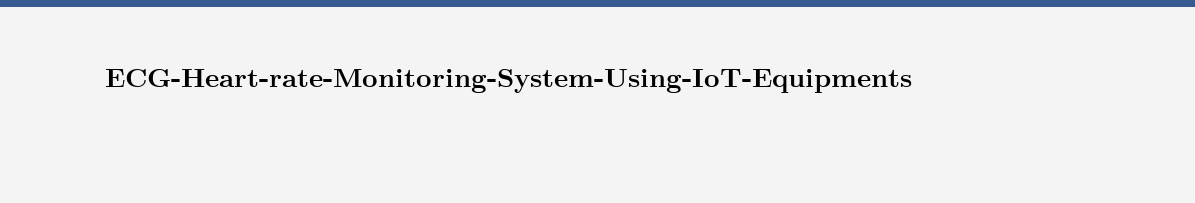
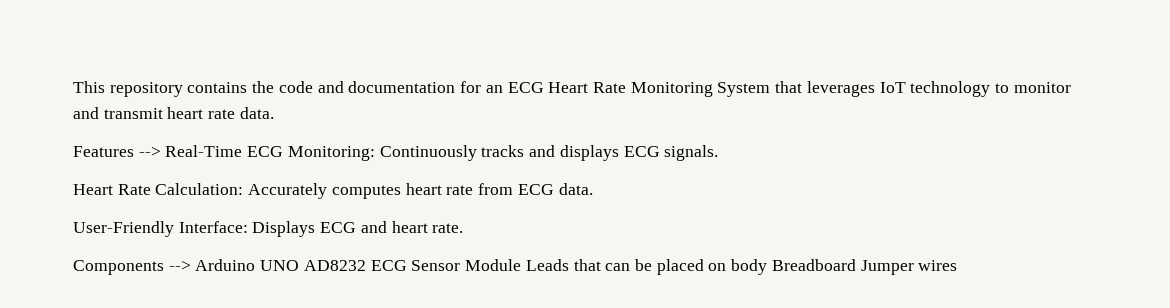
- ECG-Heart-rate-Monitoring-System-Using-IoT-Equipments
+ This repository contains the code and documentation for an ECG Heart Rate Monitoring System that leverages IoT technology to monitor and transmit heart rate data.
+ Features --> Real-Time ECG Monitoring: Continuously tracks and displays ECG signals.
+ Heart Rate Calculation: Accurately computes heart rate from ECG data.
+ User-Friendly Interface: Displays ECG and heart rate.
+ Components --> Arduino UNO AD8232 ECG Sensor Module Leads that can be placed on body Breadboard Jumper wires

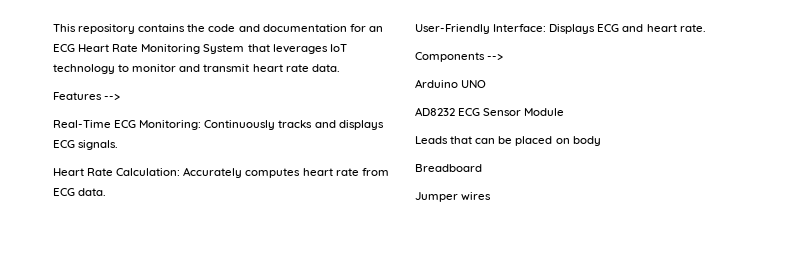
- Features --> Real-Time ECG Monitoring: Continuously tracks and displays ECG signals.
+ Features -->
+ Real-Time ECG Monitoring: Continuously tracks and displays ECG signals.
- Components --> Arduino UNO AD8232 ECG Sensor Module Leads that can be placed on body Breadboard Jumper wires
+ Components -->
+ Arduino UNO
+ AD8232 ECG Sensor Module
+ Leads that can be placed on body
+ Breadboard
+ Jumper wires

